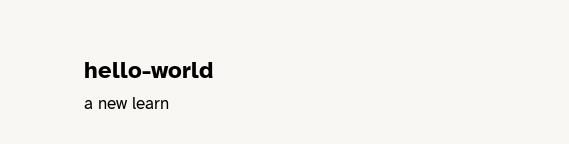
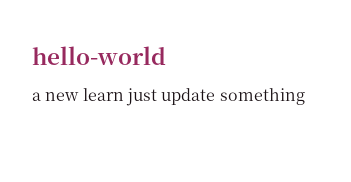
- a new learn
+ a new learn just update something

